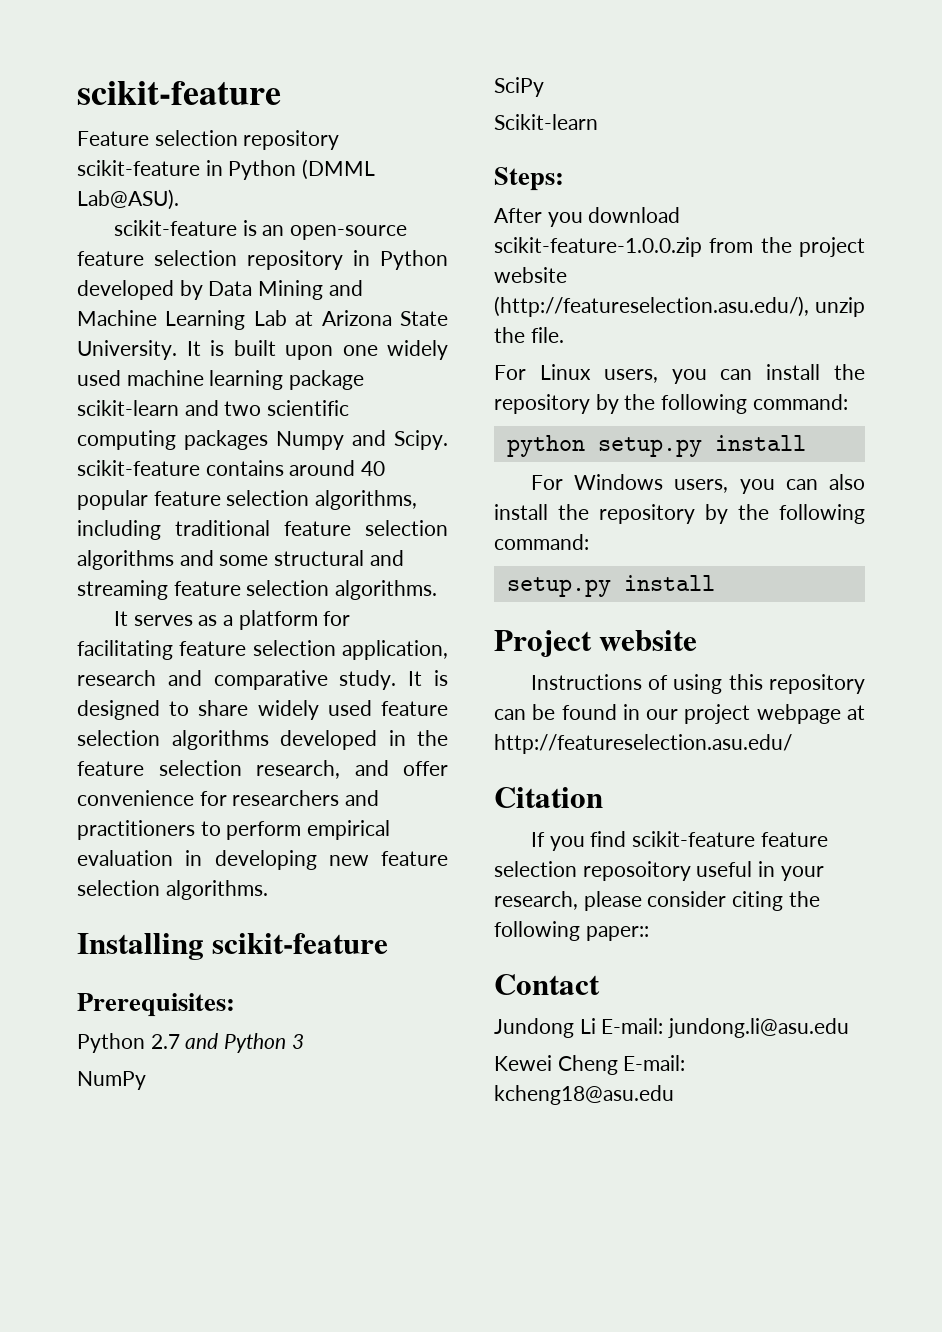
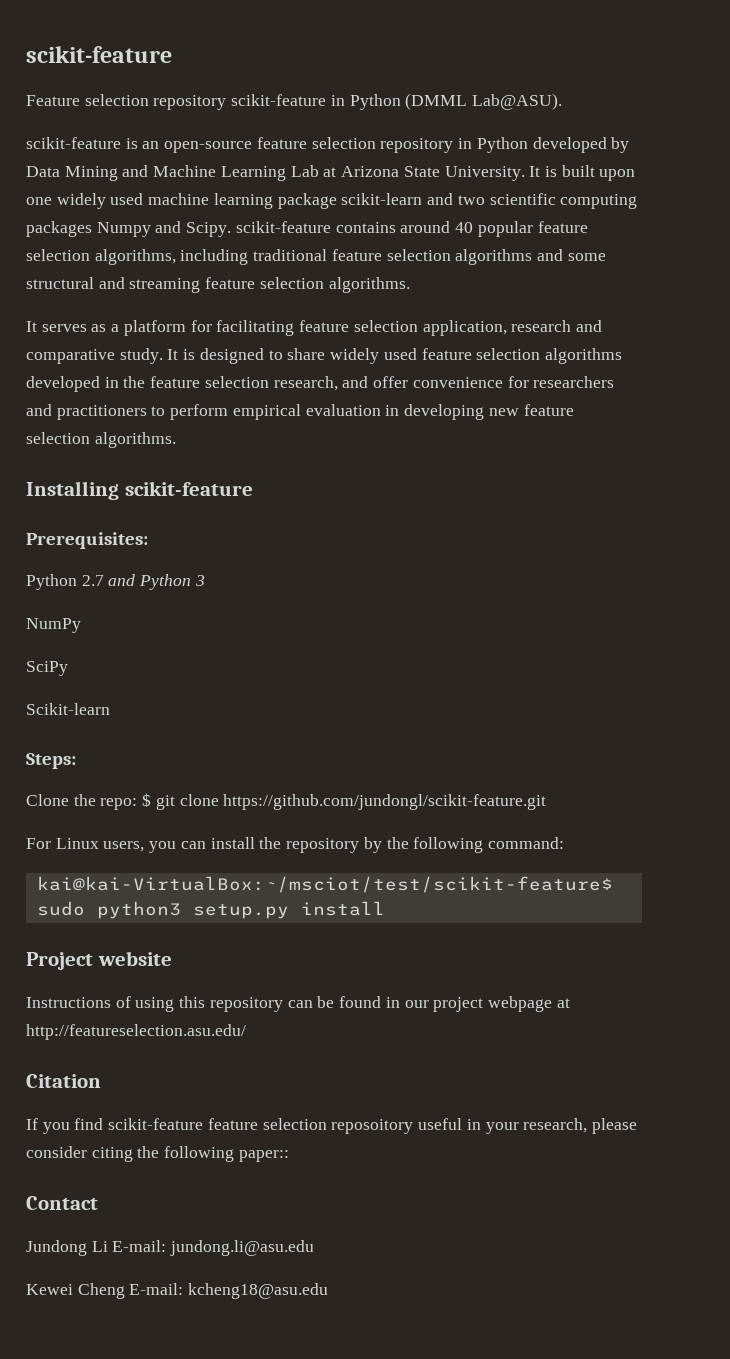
- After you download scikit-feature-1.0.0.zip from the project website (http://featureselection.asu.edu/), unzip the file.
+ Clone the repo: $ git clone https://github.com/jundongl/scikit-feature.git
- python setup.py install
- For Windows users, you can also install the repository by the following command:
- setup.py install
+ kai@kai-VirtualBox:~/msciot/test/scikit-feature$ sudo python3 setup.py install

